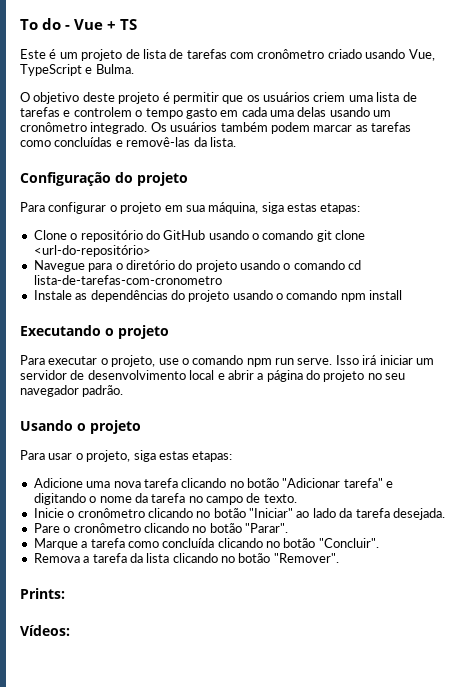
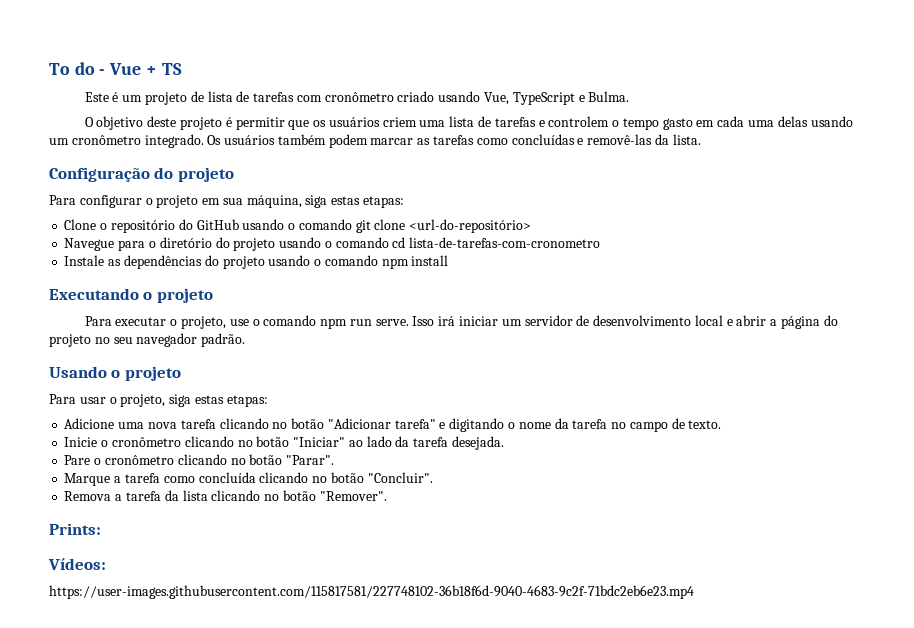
+ https://user-images.githubusercontent.com/115817581/227748102-36b18f6d-9040-4683-9c2f-71bdc2eb6e23.mp4

